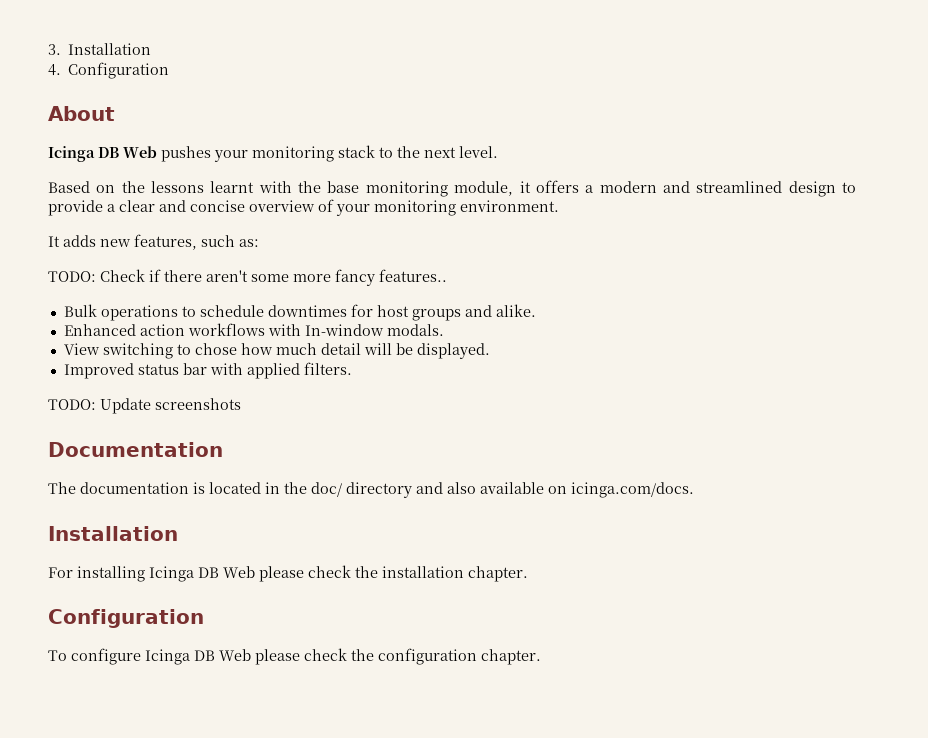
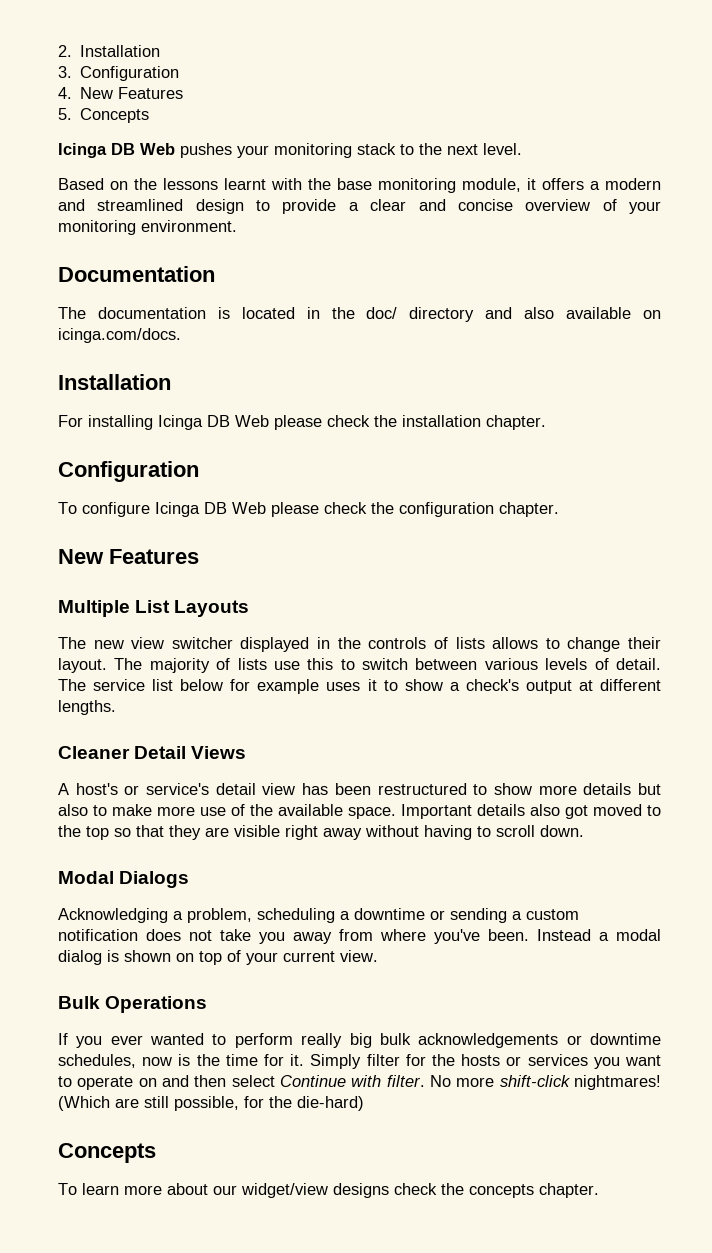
- 3. Installation
- 4. Configuration
- About
+ 2. Installation
+ 3. Configuration
+ 4. New Features
+ 5. Concepts
- It adds new features, such as:
- TODO: Check if there aren't some more fancy features..
- Bulk operations to schedule downtimes for host groups and alike.
- Enhanced action workflows with In-window modals.
- View switching to chose how much detail will be displayed.
- Improved status bar with applied filters.
- TODO: Update screenshots
  To configure Icinga DB Web please check the configuration chapter.
+ New Features
+ Multiple List Layouts
+ The new view switcher displayed in the controls of lists allows to change their layout. The majority of lists use this to switch between various levels of detail. The service list below for example uses it to show a check's output at different lengths.
+ Cleaner Detail Views
+ A host's or service's detail view has been restructured to show more details but also to make more use of the available space. Important details also got moved to the top so that they are visible right away without having to scroll down.
+ Modal Dialogs
+ Acknowledging a problem, scheduling a downtime or sending a custom notification does not take you away from where you've been. Instead a modal dialog is shown on top of your current view.
+ Bulk Operations
+ If you ever wanted to perform really big bulk acknowledgements or downtime schedules, now is the time for it. Simply filter for the hosts or services you want to operate on and then select Continue with filter. No more shift-click nightmares! (Which are still possible, for the die-hard)
+ Concepts
+ To learn more about our widget/view designs check the concepts chapter.

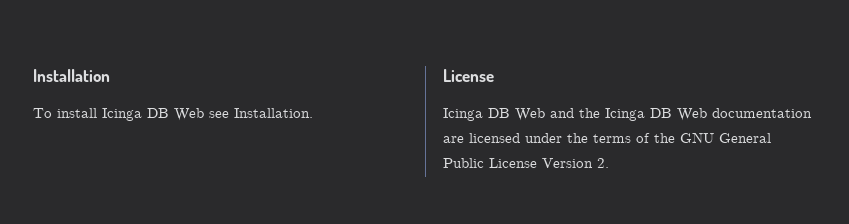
- 2. Installation
- 3. Configuration
- 4. New Features
- 5. Concepts
- Icinga DB Web pushes your monitoring stack to the next level.
- Based on the lessons learnt with the base monitoring module, it offers a modern and streamlined design to provide a clear and concise overview of your monitoring environment.
- Documentation
- The documentation is located in the doc/ directory and also available on icinga.com/docs.
  Installation
- For installing Icinga DB Web please check the installation chapter.
- Configuration
- To configure Icinga DB Web please check the configuration chapter.
- New Features
- Multiple List Layouts
- The new view switcher displayed in the controls of lists allows to change their layout. The majority of lists use this to switch between various levels of detail. The service list below for example uses it to show a check's output at different lengths.
- Cleaner Detail Views
- A host's or service's detail view has been restructured to show more details but also to make more use of the available space. Important details also got moved to the top so that they are visible right away without having to scroll down.
- Modal Dialogs
- Acknowledging a problem, scheduling a downtime or sending a custom notification does not take you away from where you've been. Instead a modal dialog is shown on top of your current view.
- Bulk Operations
- If you ever wanted to perform really big bulk acknowledgements or downtime schedules, now is the time for it. Simply filter for the hosts or services you want to operate on and then select Continue with filter. No more shift-click nightmares! (Which are still possible, for the die-hard)
- Concepts
- To learn more about our widget/view designs check the concepts chapter.
+ To install Icinga DB Web see Installation.
+ License
+ Icinga DB Web and the Icinga DB Web documentation are licensed under the terms of the GNU General Public License Version 2.

